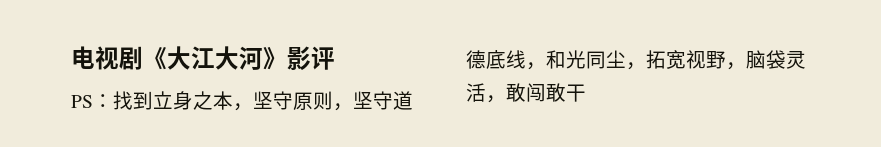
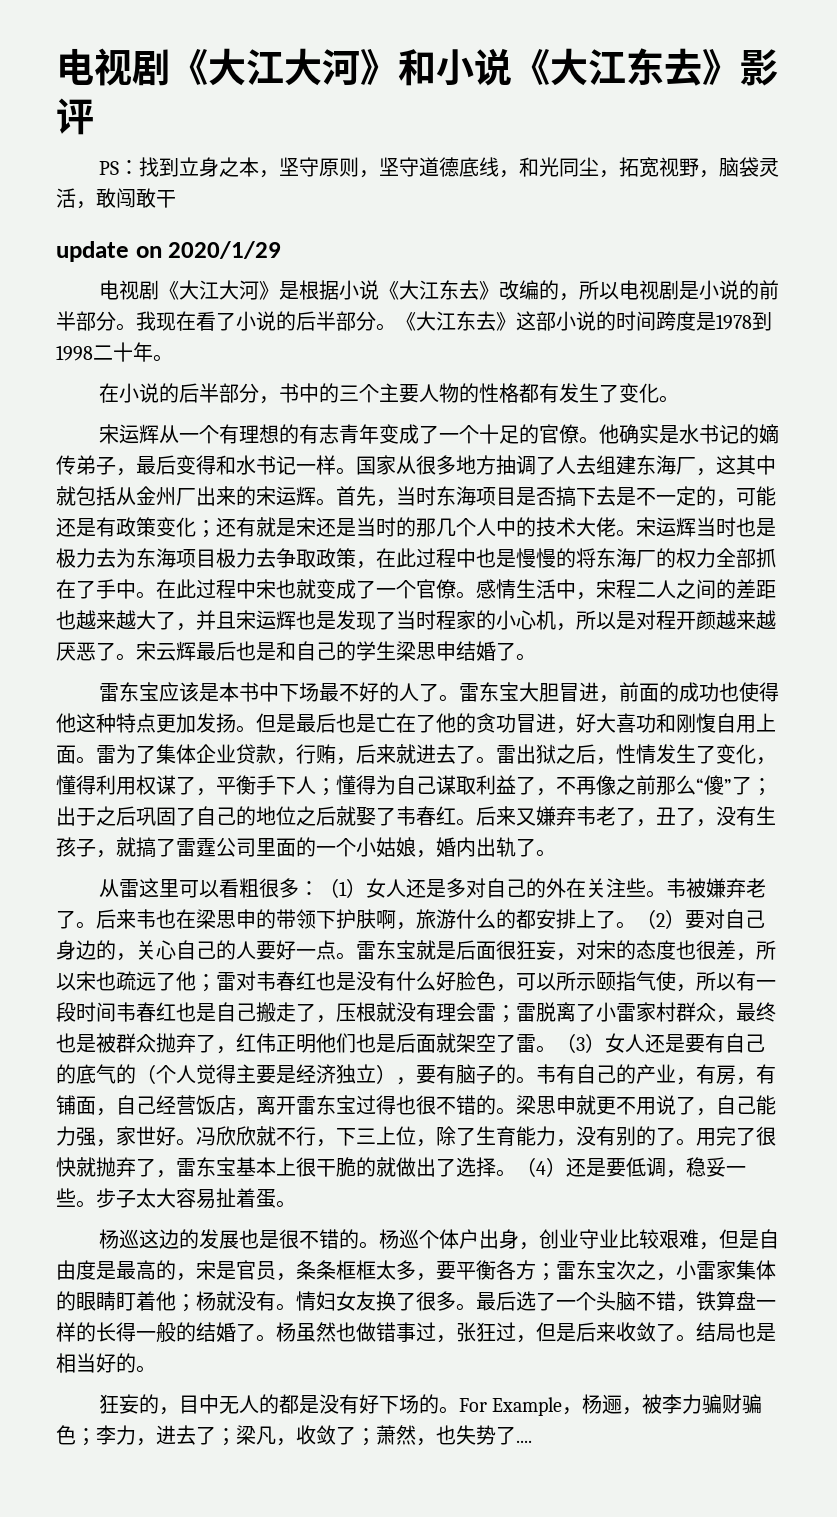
- 电视剧《大江大河》影评
+ 电视剧《大江大河》和小说《大江东去》影评
+ update on 2020/1/29
+ 电视剧《大江大河》是根据小说《大江东去》改编的，所以电视剧是小说的前半部分。我现在看了小说的后半部分。《大江东去》这部小说的时间跨度是1978到1998二十年。
+ 在小说的后半部分，书中的三个主要人物的性格都有发生了变化。
+ 宋运辉从一个有理想的有志青年变成了一个十足的官僚。他确实是水书记的嫡传弟子，最后变得和水书记一样。国家从很多地方抽调了人去组建东海厂，这其中就包括从金州厂出来的宋运辉。首先，当时东海项目是否搞下去是不一定的，可能还是有政策变化；还有就是宋还是当时的那几个人中的技术大佬。宋运辉当时也是极力去为东海项目极力去争取政策，在此过程中也是慢慢的将东海厂的权力全部抓在了手中。在此过程中宋也就变成了一个官僚。感情生活中，宋程二人之间的差距也越来越大了，并且宋运辉也是发现了当时程家的小心机，所以是对程开颜越来越厌恶了。宋云辉最后也是和自己的学生梁思申结婚了。
+ 雷东宝应该是本书中下场最不好的人了。雷东宝大胆冒进，前面的成功也使得他这种特点更加发扬。但是最后也是亡在了他的贪功冒进，好大喜功和刚愎自用上面。雷为了集体企业贷款，行贿，后来就进去了。雷出狱之后，性情发生了变化，懂得利用权谋了，平衡手下人；懂得为自己谋取利益了，不再像之前那么“傻”了；出于之后巩固了自己的地位之后就娶了韦春红。后来又嫌弃韦老了，丑了，没有生孩子，就搞了雷霆公司里面的一个小姑娘，婚内出轨了。
+ 从雷这里可以看粗很多：（1）女人还是多对自己的外在关注些。韦被嫌弃老了。后来韦也在梁思申的带领下护肤啊，旅游什么的都安排上了。（2）要对自己身边的，关心自己的人要好一点。雷东宝就是后面很狂妄，对宋的态度也很差，所以宋也疏远了他；雷对韦春红也是没有什么好脸色，可以所示颐指气使，所以有一段时间韦春红也是自己搬走了，压根就没有理会雷；雷脱离了小雷家村群众，最终也是被群众抛弃了，红伟正明他们也是后面就架空了雷。（3）女人还是要有自己的底气的（个人觉得主要是经济独立），要有脑子的。韦有自己的产业，有房，有铺面，自己经营饭店，离开雷东宝过得也很不错的。梁思申就更不用说了，自己能力强，家世好。冯欣欣就不行，下三上位，除了生育能力，没有别的了。用完了很快就抛弃了，雷东宝基本上很干脆的就做出了选择。（4）还是要低调，稳妥一些。步子太大容易扯着蛋。
+ 杨巡这边的发展也是很不错的。杨巡个体户出身，创业守业比较艰难，但是自由度是最高的，宋是官员，条条框框太多，要平衡各方；雷东宝次之，小雷家集体的眼睛盯着他；杨就没有。情妇女友换了很多。最后选了一个头脑不错，铁算盘一样的长得一般的结婚了。杨虽然也做错事过，张狂过，但是后来收敛了。结局也是相当好的。
+ 狂妄的，目中无人的都是没有好下场的。For Example，杨逦，被李力骗财骗色；李力，进去了；梁凡，收敛了；萧然，也失势了....

